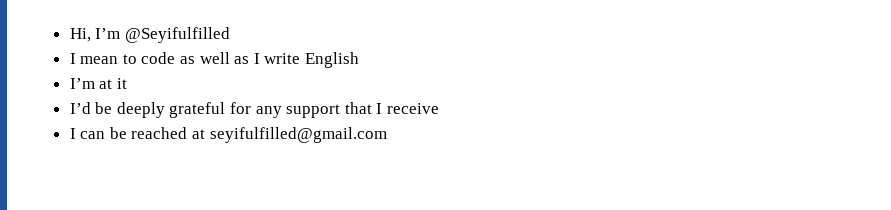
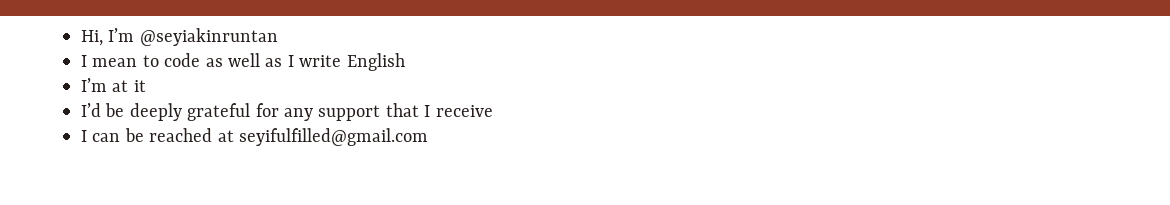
- Hi, I’m @Seyifulfilled
+ Hi, I’m @seyiakinruntan

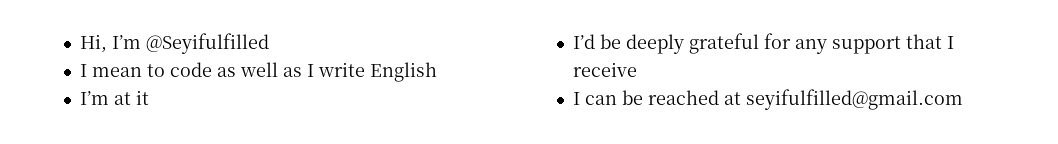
- Hi, I’m @seyiakinruntan
+ Hi, I’m @Seyifulfilled

